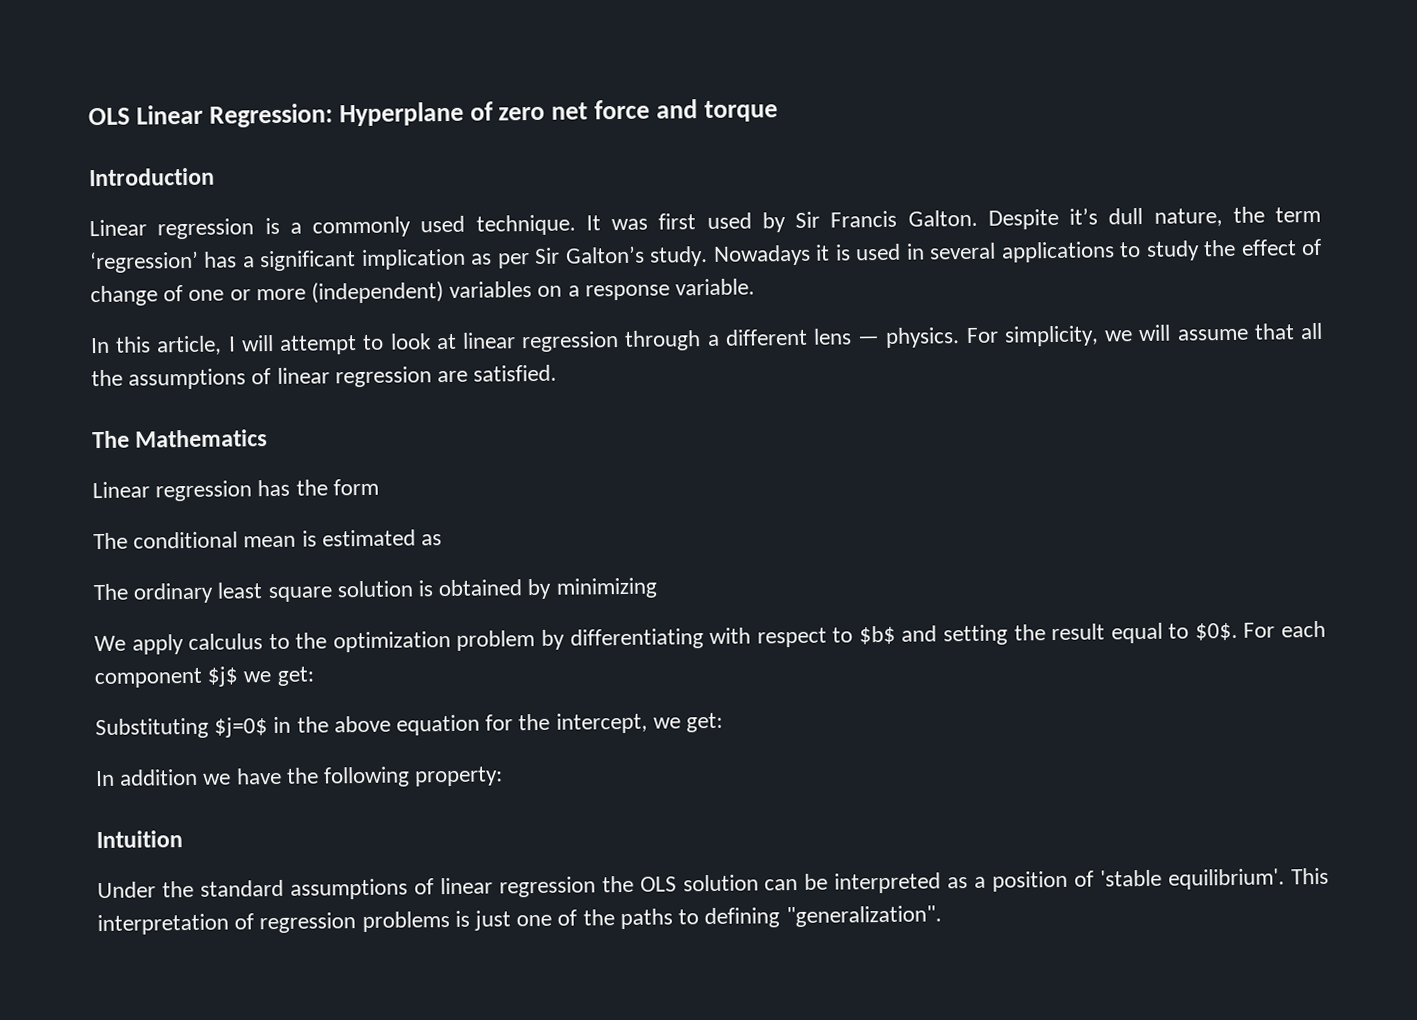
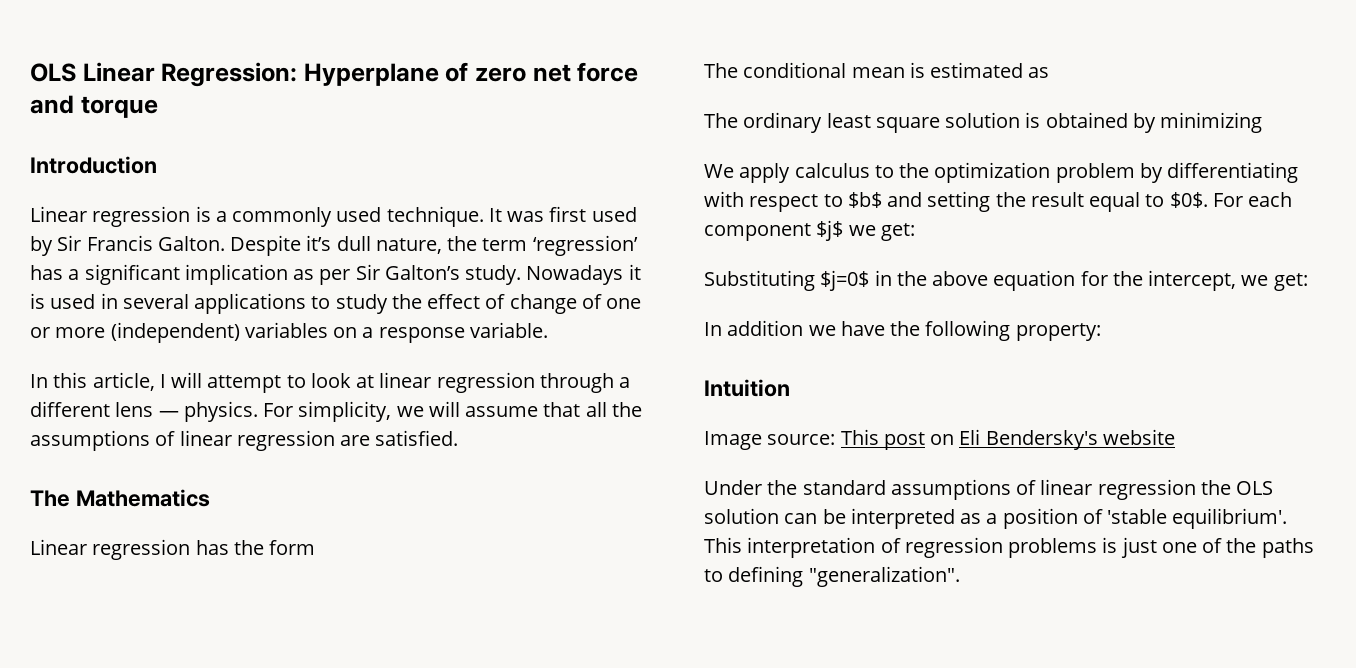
+ Image source: This post on Eli Bendersky's website

